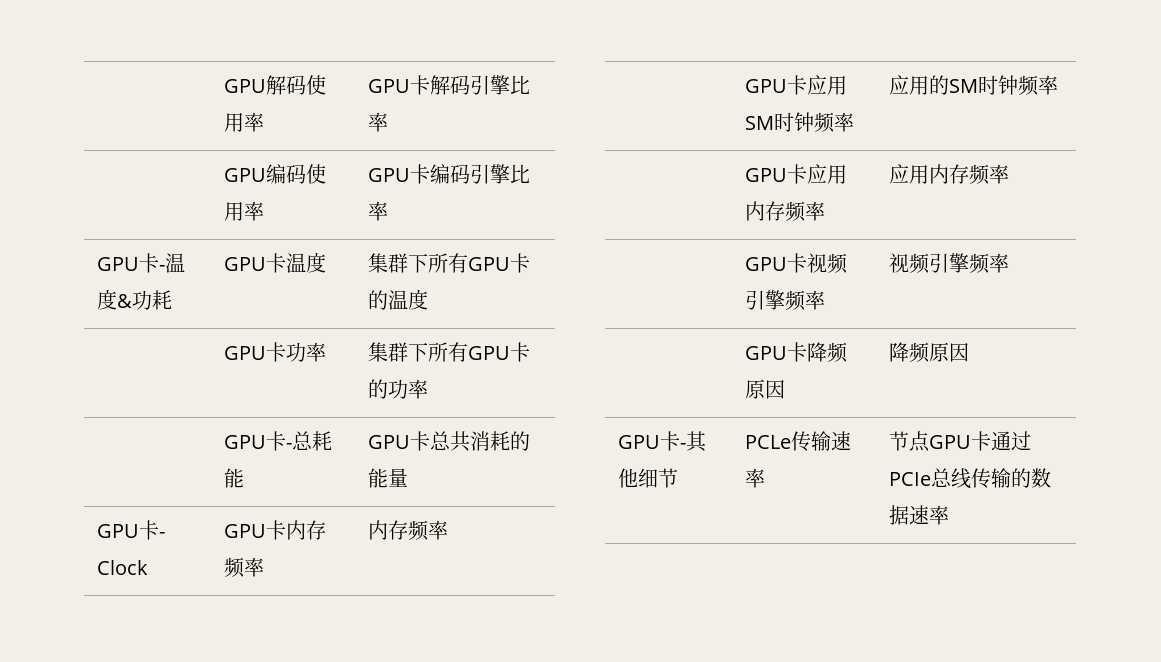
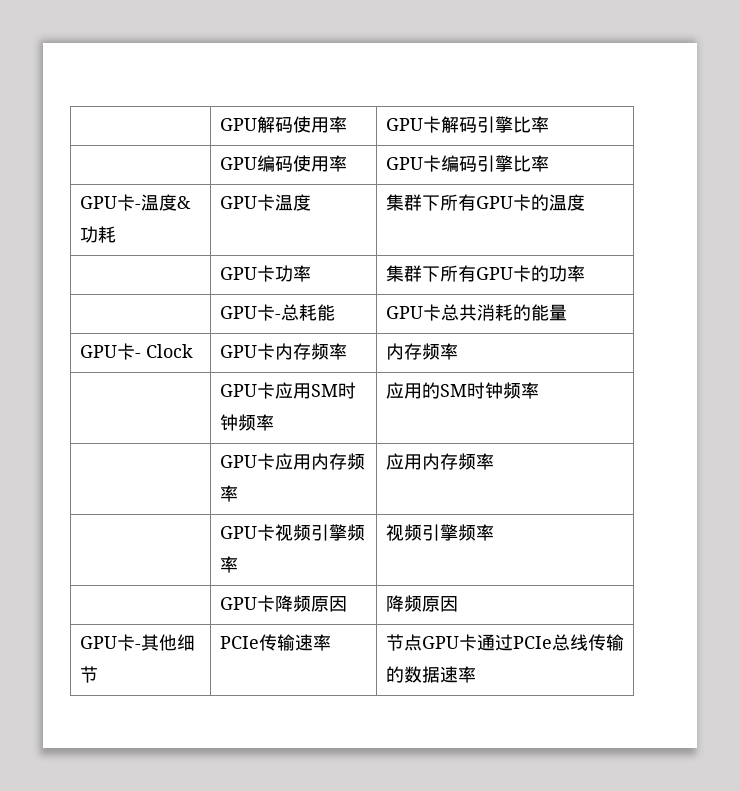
- GPU卡-其他细节 | PCLe传输速率 | 节点GPU卡通过PCIe总线传输的数据速率
+ GPU卡-其他细节 | PCIe传输速率 | 节点GPU卡通过PCIe总线传输的数据速率

